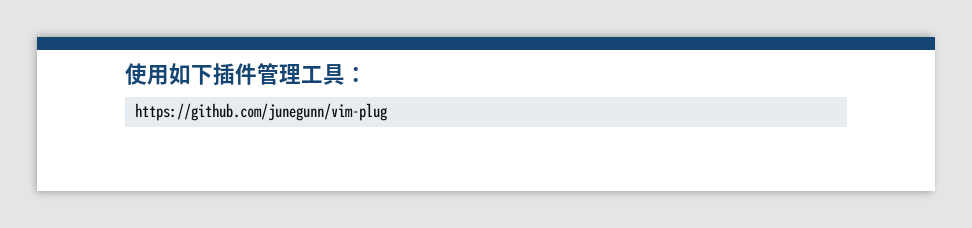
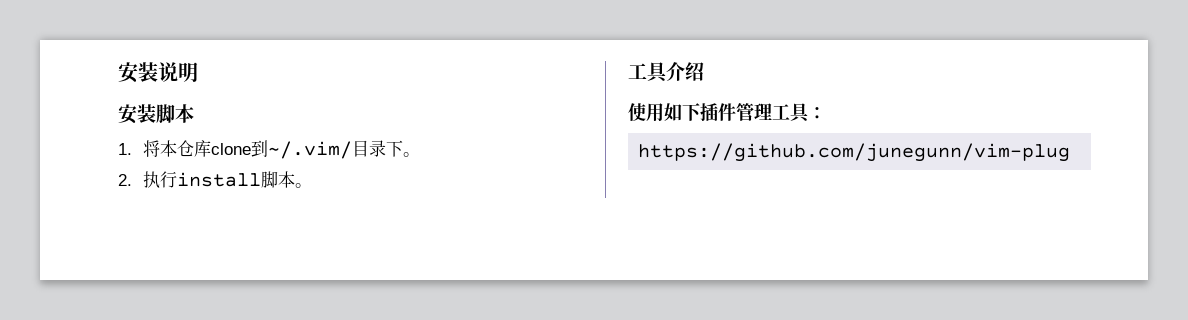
+ 安装说明
+ 安装脚本
+ 1.将本仓库clone到~/.vim/目录下。
+ 2.执行install脚本。
+ 工具介绍

